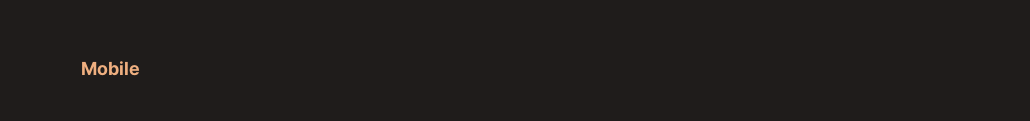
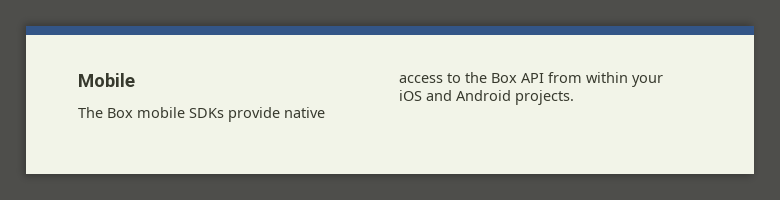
+ The Box mobile SDKs provide native access to the Box API from within your iOS and Android projects.

